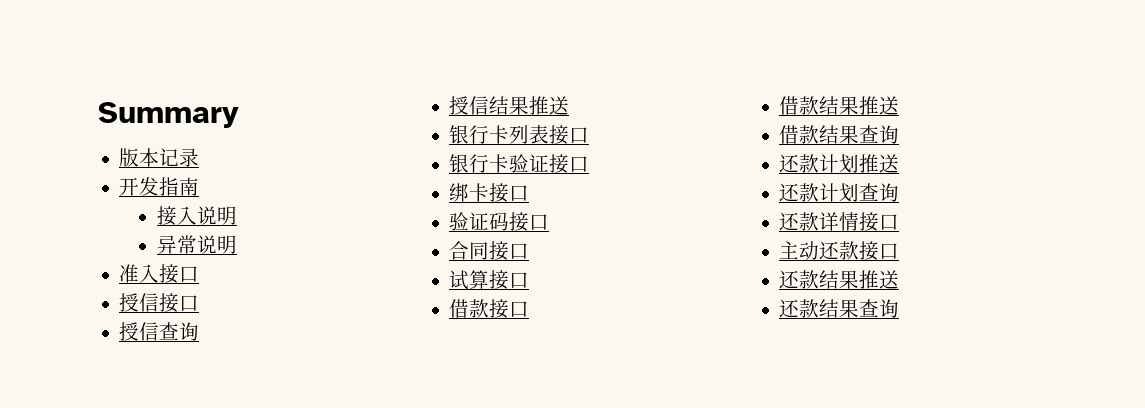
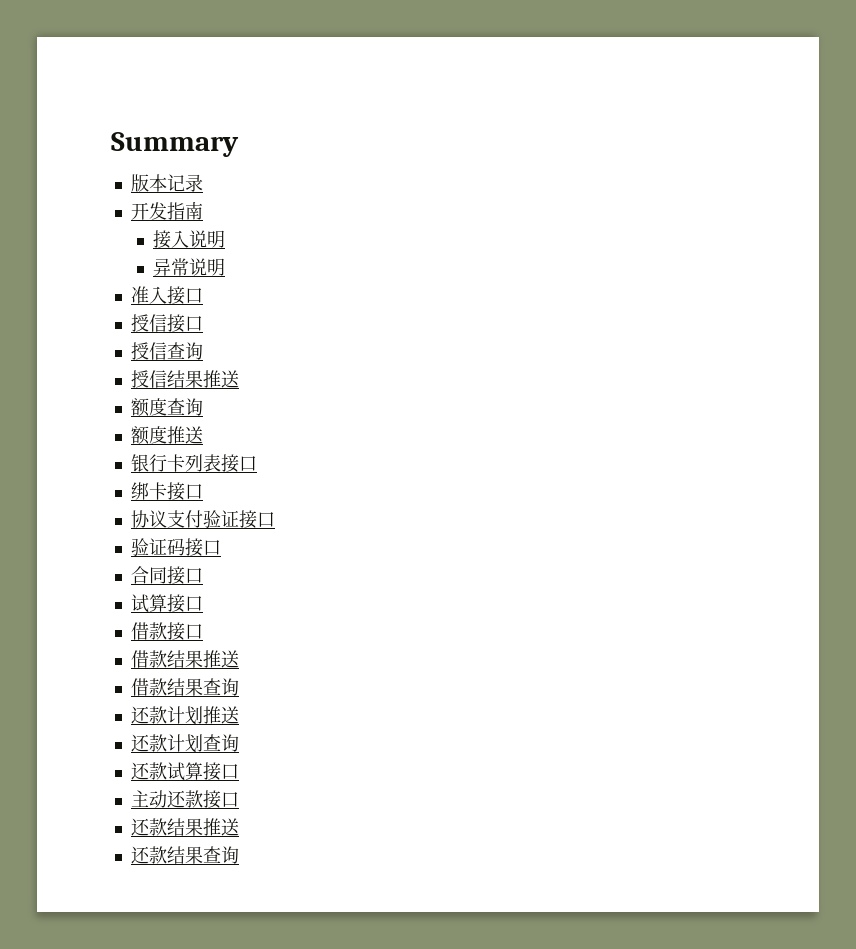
+ 额度查询
+ 额度推送
- 银行卡验证接口
  绑卡接口
+ 协议支付验证接口
- 还款详情接口
+ 还款试算接口

